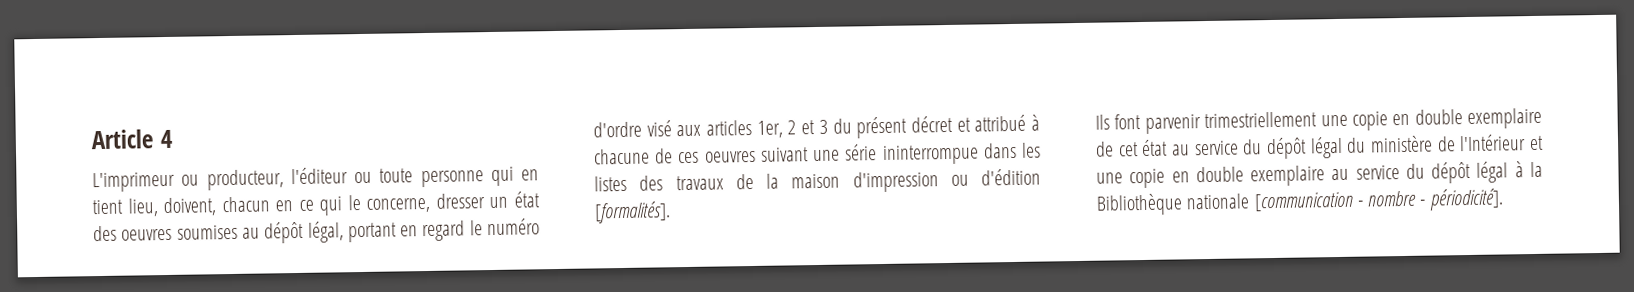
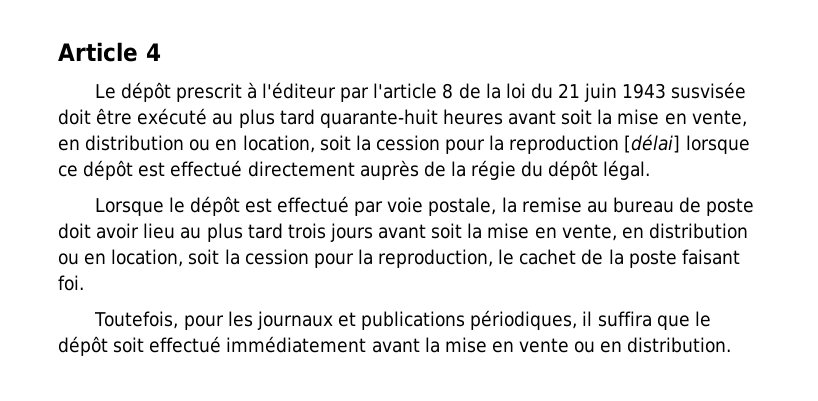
- L'imprimeur ou producteur, l'éditeur ou toute personne qui en tient lieu, doivent, chacun en ce qui le concerne, dresser un état des oeuvres soumises au dépôt légal, portant en regard le numéro d'ordre visé aux articles 1er, 2 et 3 du présent décret et attribué à chacune de ces oeuvres suivant une série ininterrompue dans les listes des travaux de la maison d'impression ou d'édition [formalités].
- Ils font parvenir trimestriellement une copie en double exemplaire de cet état au service du dépôt légal du ministère de l'Intérieur et une copie en double exemplaire au service du dépôt légal à la Bibliothèque nationale [communication - nombre - périodicité].
+ Le dépôt prescrit à l'éditeur par l'article 8 de la loi du 21 juin 1943 susvisée doit être exécuté au plus tard quarante-huit heures avant soit la mise en vente, en distribution ou en location, soit la cession pour la reproduction [délai] lorsque ce dépôt est effectué directement auprès de la régie du dépôt légal.
+ Lorsque le dépôt est effectué par voie postale, la remise au bureau de poste doit avoir lieu au plus tard trois jours avant soit la mise en vente, en distribution ou en location, soit la cession pour la reproduction, le cachet de la poste faisant foi.
+ Toutefois, pour les journaux et publications périodiques, il suffira que le dépôt soit effectué immédiatement avant la mise en vente ou en distribution.

